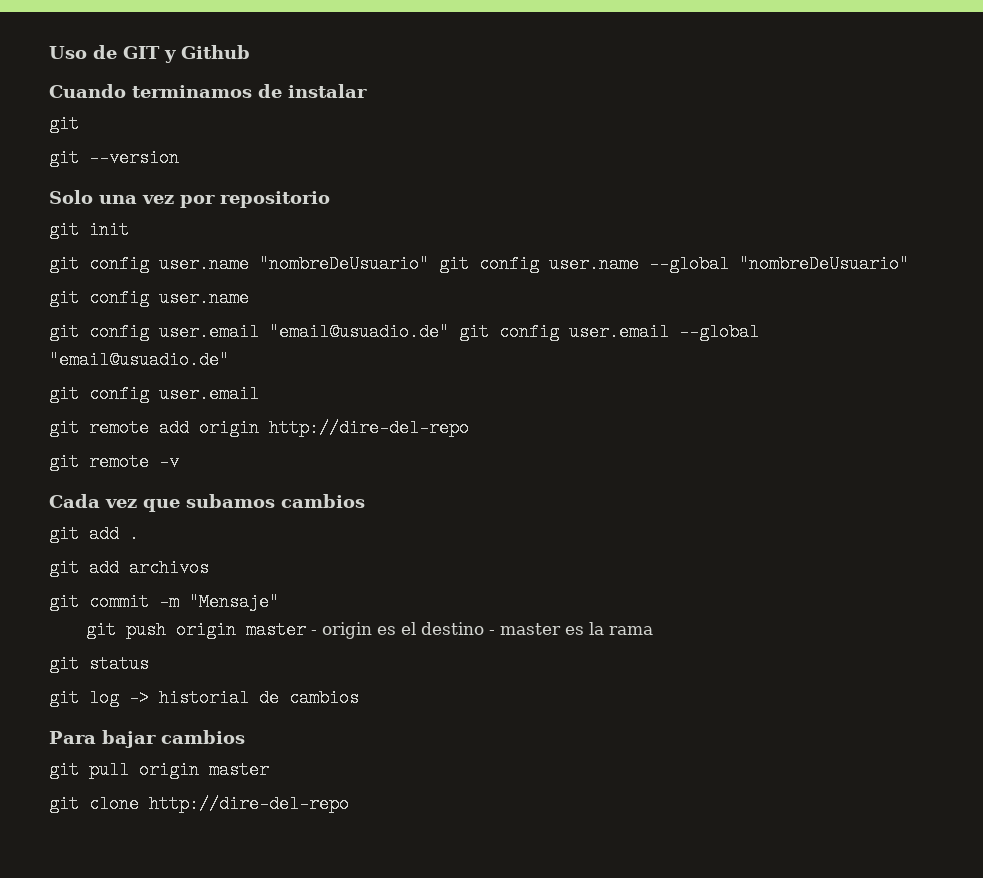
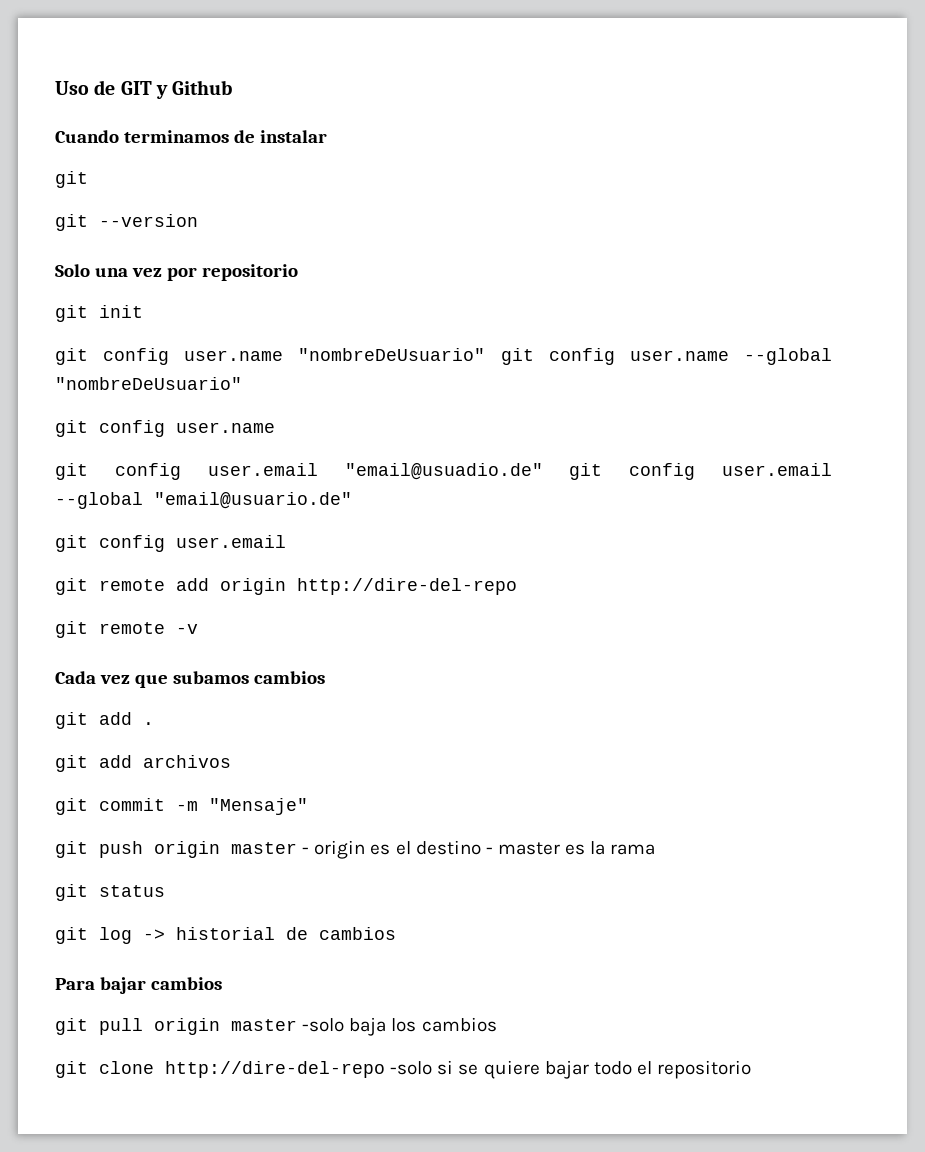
- git config user.email "email@usuadio.de" git config user.email --global "email@usuadio.de"
+ git config user.email "email@usuadio.de" git config user.email --global "email@usuario.de"
- git pull origin master
+ git pull origin master -solo baja los cambios
- git clone http://dire-del-repo
+ git clone http://dire-del-repo -solo si se quiere bajar todo el repositorio

